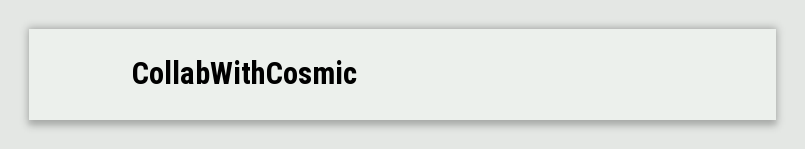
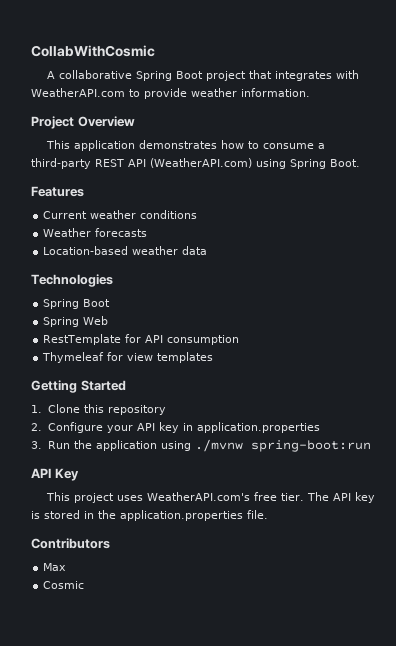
+ A collaborative Spring Boot project that integrates with WeatherAPI.com to provide weather information.
+ Project Overview
+ This application demonstrates how to consume a third-party REST API (WeatherAPI.com) using Spring Boot.
+ Features
+ Current weather conditions
+ Weather forecasts
+ Location-based weather data
+ Technologies
+ Spring Boot
+ Spring Web
+ RestTemplate for API consumption
+ Thymeleaf for view templates
+ Getting Started
+ 1. Clone this repository
+ 2. Configure your API key in application.properties
+ 3. Run the application using ./mvnw spring-boot:run
+ API Key
+ This project uses WeatherAPI.com's free tier. The API key is stored in the application.properties file.
+ Contributors
+ Max
+ Cosmic

